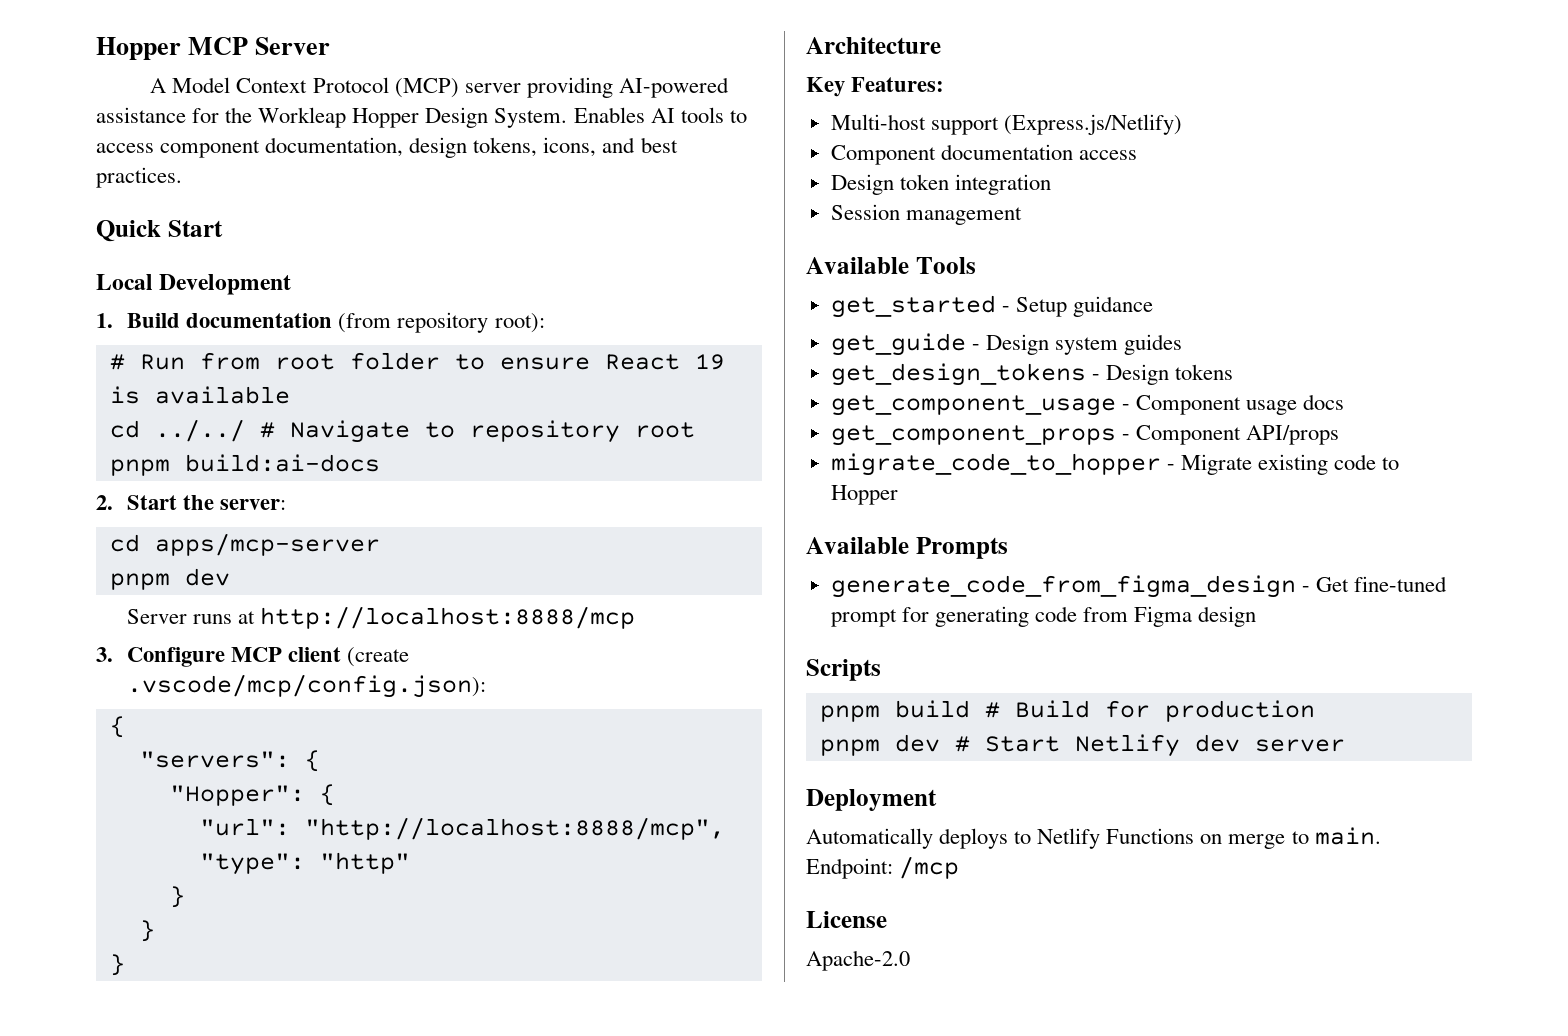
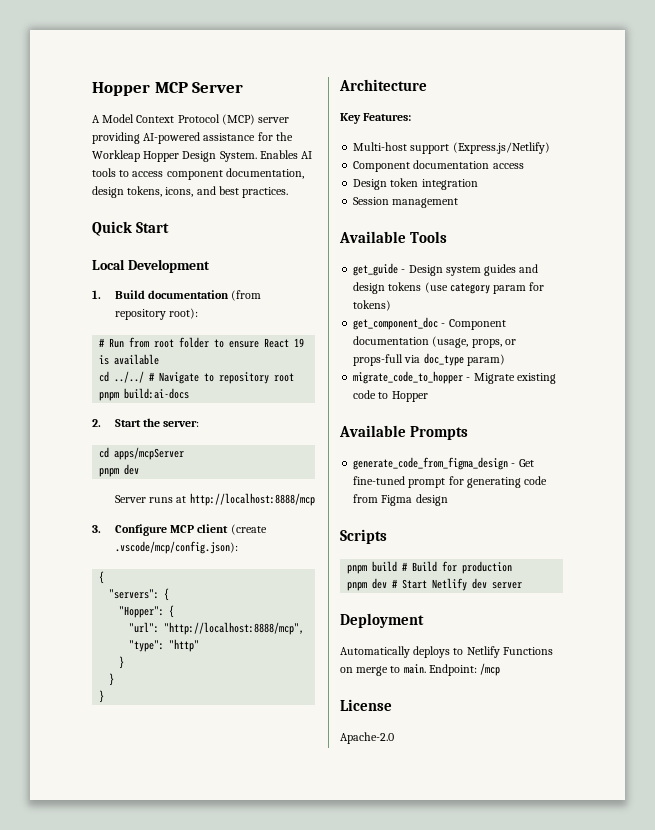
- cd apps/mcp-server
+ cd apps/mcpServer
- get_started - Setup guidance
- get_guide - Design system guides
- get_design_tokens - Design tokens
- get_component_usage - Component usage docs
- get_component_props - Component API/props
+ get_guide - Design system guides and design tokens (use category param for tokens)
+ get_component_doc - Component documentation (usage, props, or props-full via doc_type param)

